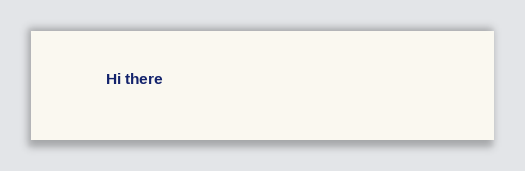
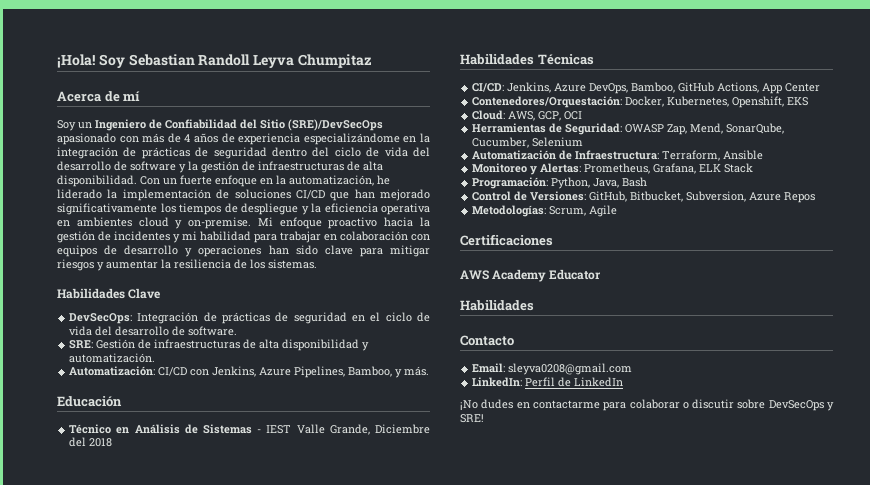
- Hi there
+ ¡Hola! Soy Sebastian Randoll Leyva Chumpitaz
+ Acerca de mí
+ Soy un Ingeniero de Confiabilidad del Sitio (SRE)/DevSecOps apasionado con más de 4 años de experiencia especializándome en la integración de prácticas de seguridad dentro del ciclo de vida del desarrollo de software y la gestión de infraestructuras de alta disponibilidad. Con un fuerte enfoque en la automatización, he liderado la implementación de soluciones CI/CD que han mejorado significativamente los tiempos de despliegue y la eficiencia operativa en ambientes cloud y on-premise. Mi enfoque proactivo hacia la gestión de incidentes y mi habilidad para trabajar en colaboración con equipos de desarrollo y operaciones han sido clave para mitigar riesgos y aumentar la resiliencia de los sistemas.
+ Habilidades Clave
+ DevSecOps: Integración de prácticas de seguridad en el ciclo de vida del desarrollo de software.
+ SRE: Gestión de infraestructuras de alta disponibilidad y automatización.
+ Automatización: CI/CD con Jenkins, Azure Pipelines, Bamboo, y más.
+ Educación
+ Técnico en Análisis de Sistemas - IEST Valle Grande, Diciembre del 2018
+ Habilidades Técnicas
+ CI/CD: Jenkins, Azure DevOps, Bamboo, GitHub Actions, App Center
+ Contenedores/Orquestación: Docker, Kubernetes, Openshift, EKS
+ Cloud: AWS, GCP, OCI
+ Herramientas de Seguridad: OWASP Zap, Mend, SonarQube, Cucumber, Selenium
+ Automatización de Infraestructura: Terraform, Ansible
+ Monitoreo y Alertas: Prometheus, Grafana, ELK Stack
+ Programación: Python, Java, Bash
+ Control de Versiones: GitHub, Bitbucket, Subversion, Azure Repos
+ Metodologías: Scrum, Agile
+ Certificaciones
+ AWS Academy Educator
+ Habilidades
+ Contacto
+ Email: sleyva0208@gmail.com
+ LinkedIn: Perfil de LinkedIn
+ ¡No dudes en contactarme para colaborar o discutir sobre DevSecOps y SRE!

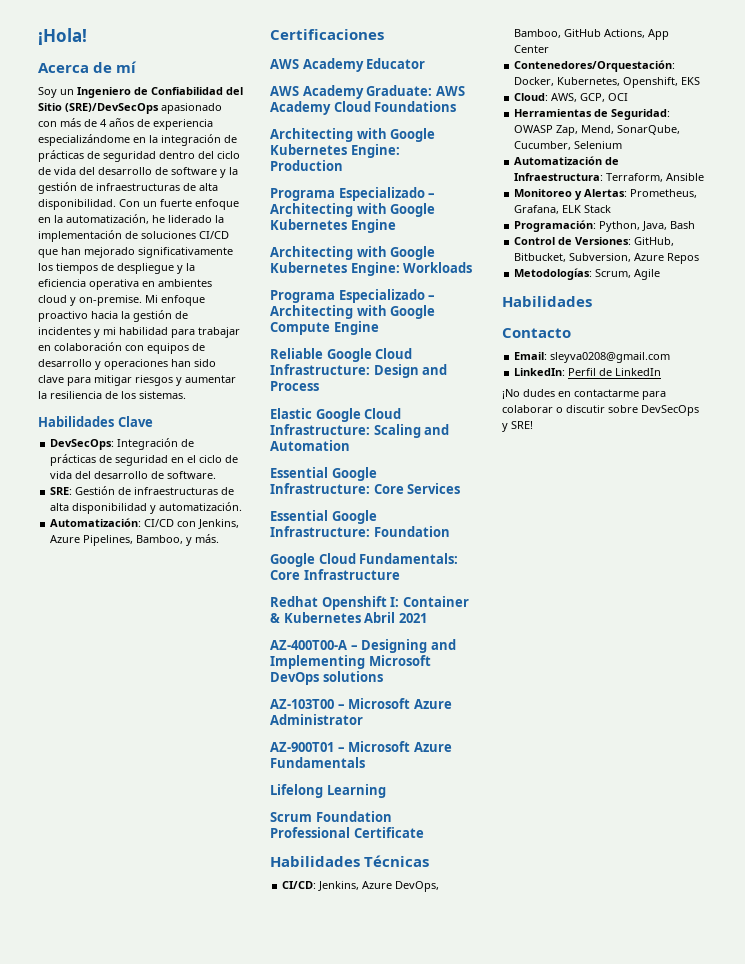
- Soy Sebastian Randoll Leyva Chumpitaz
- Educación
- Técnico en Análisis de Sistemas - IEST Valle Grande, Diciembre del 2018
+ Certificaciones
+ AWS Academy Educator
+ AWS Academy Graduate: AWS Academy Cloud Foundations
+ Architecting with Google Kubernetes Engine: Production
+ Programa Especializado – Architecting with Google Kubernetes Engine
+ Architecting with Google Kubernetes Engine: Workloads
+ Programa Especializado – Architecting with Google Compute Engine
+ Reliable Google Cloud Infrastructure: Design and Process
+ Elastic Google Cloud Infrastructure: Scaling and Automation
+ Essential Google Infrastructure: Core Services
+ Essential Google Infrastructure: Foundation
+ Google Cloud Fundamentals: Core Infrastructure
+ Redhat Openshift I: Container & Kubernetes Abril 2021
+ AZ-400T00-A – Designing and Implementing Microsoft DevOps solutions
+ AZ-103T00 – Microsoft Azure Administrator
+ AZ-900T01 – Microsoft Azure Fundamentals
+ Lifelong Learning
+ Scrum Foundation Professional Certificate
- Certificaciones
- AWS Academy Educator

